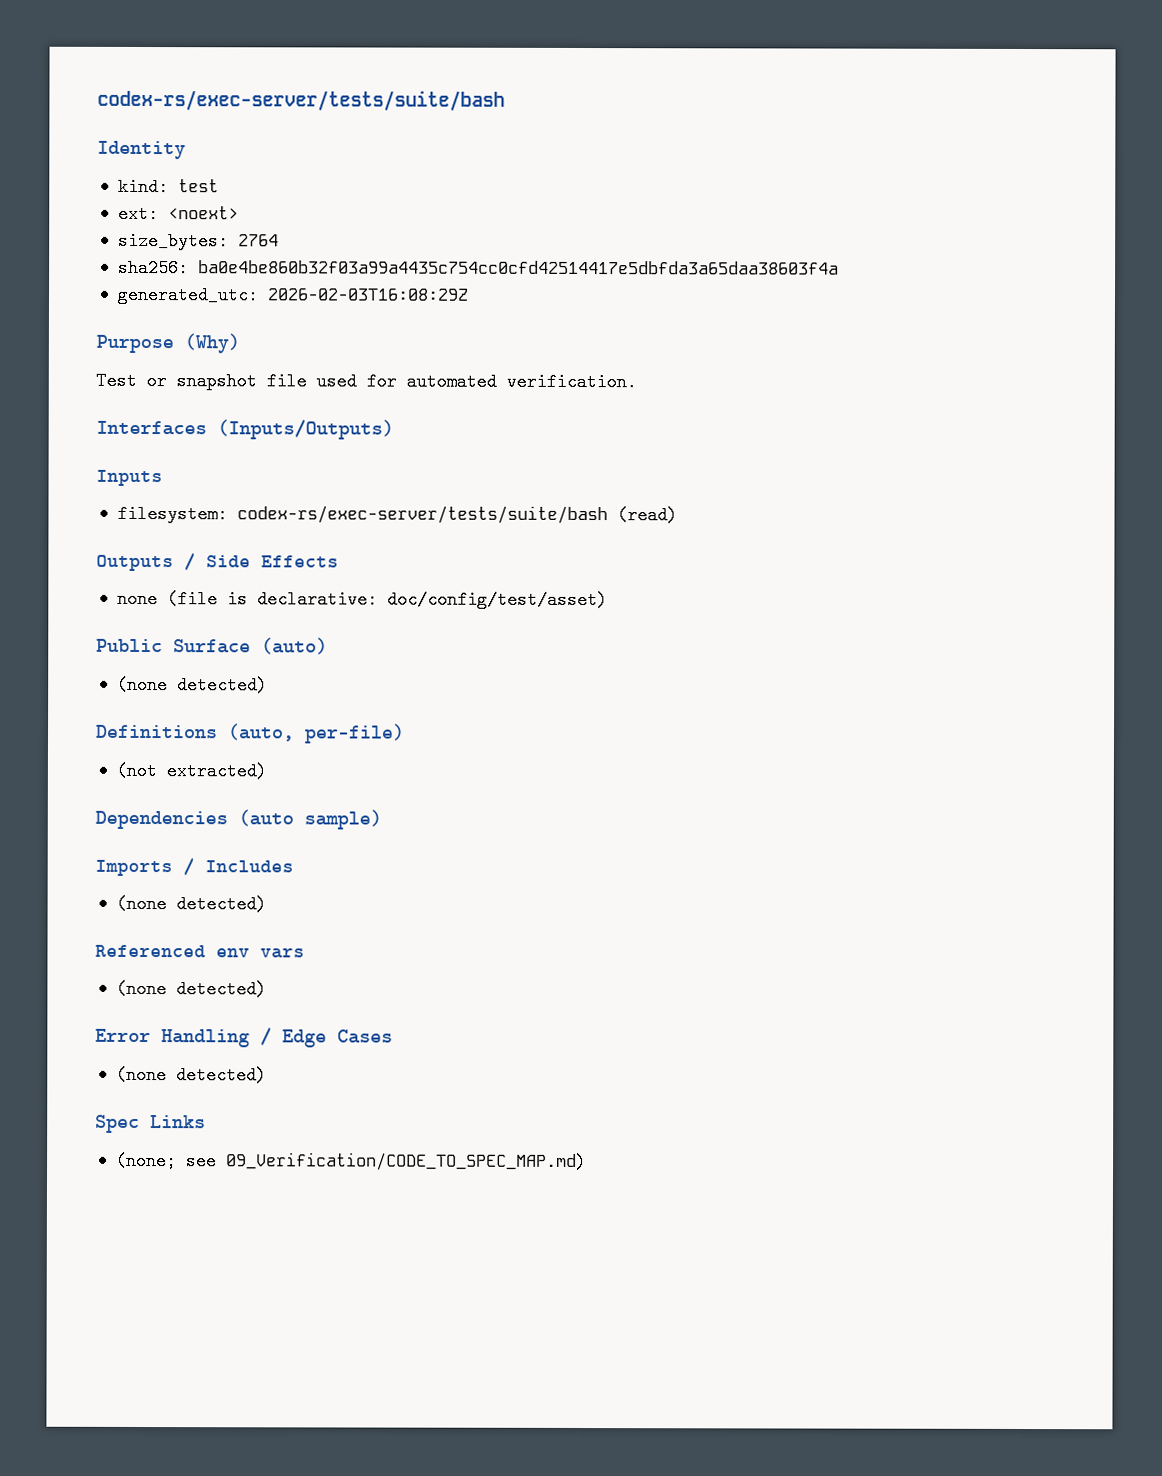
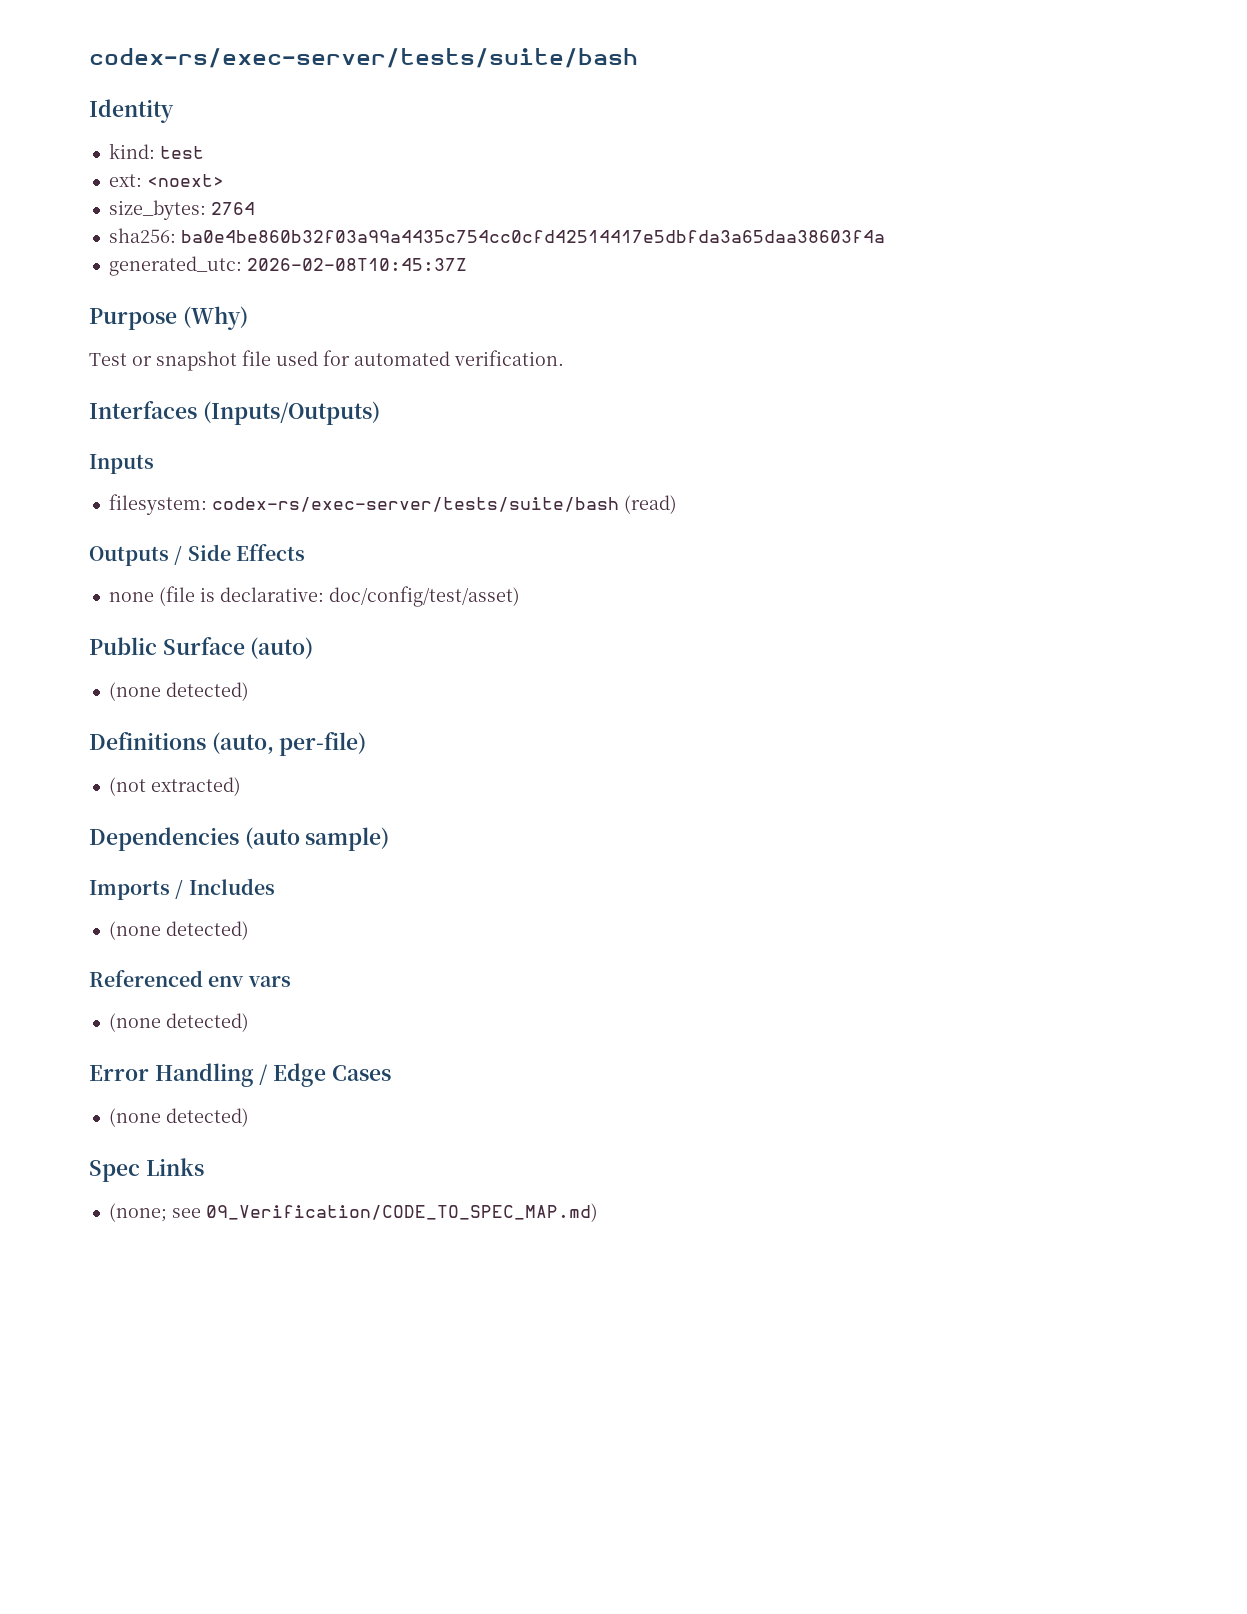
- generated_utc: 2026-02-03T16:08:29Z
+ generated_utc: 2026-02-08T10:45:37Z

